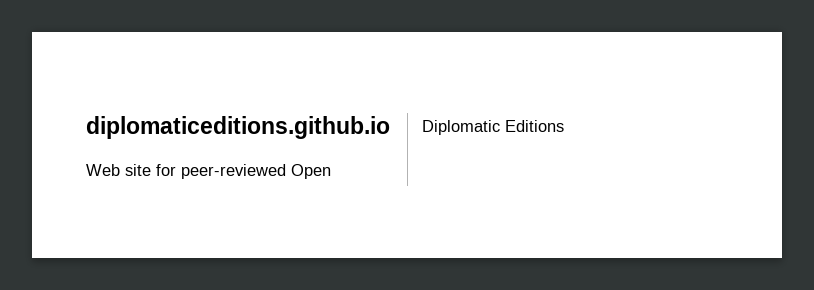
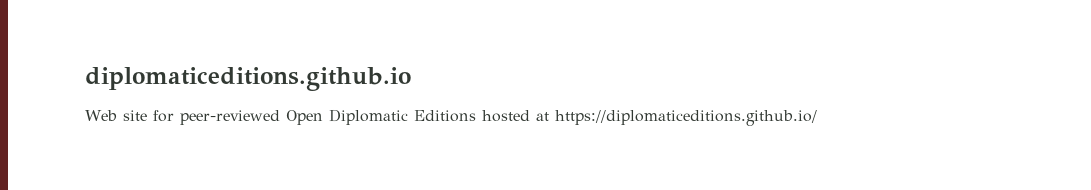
- Web site for peer-reviewed Open Diplomatic Editions
+ Web site for peer-reviewed Open Diplomatic Editions hosted at https://diplomaticeditions.github.io/

